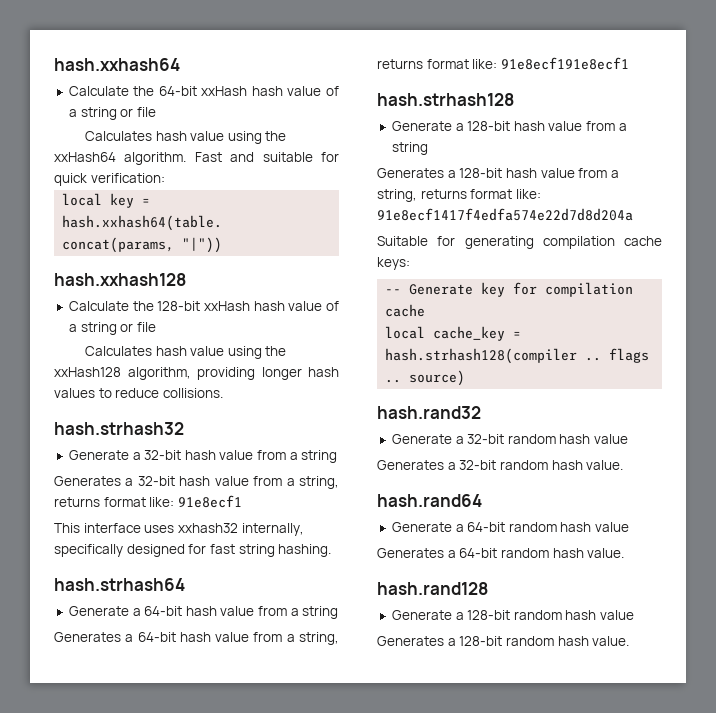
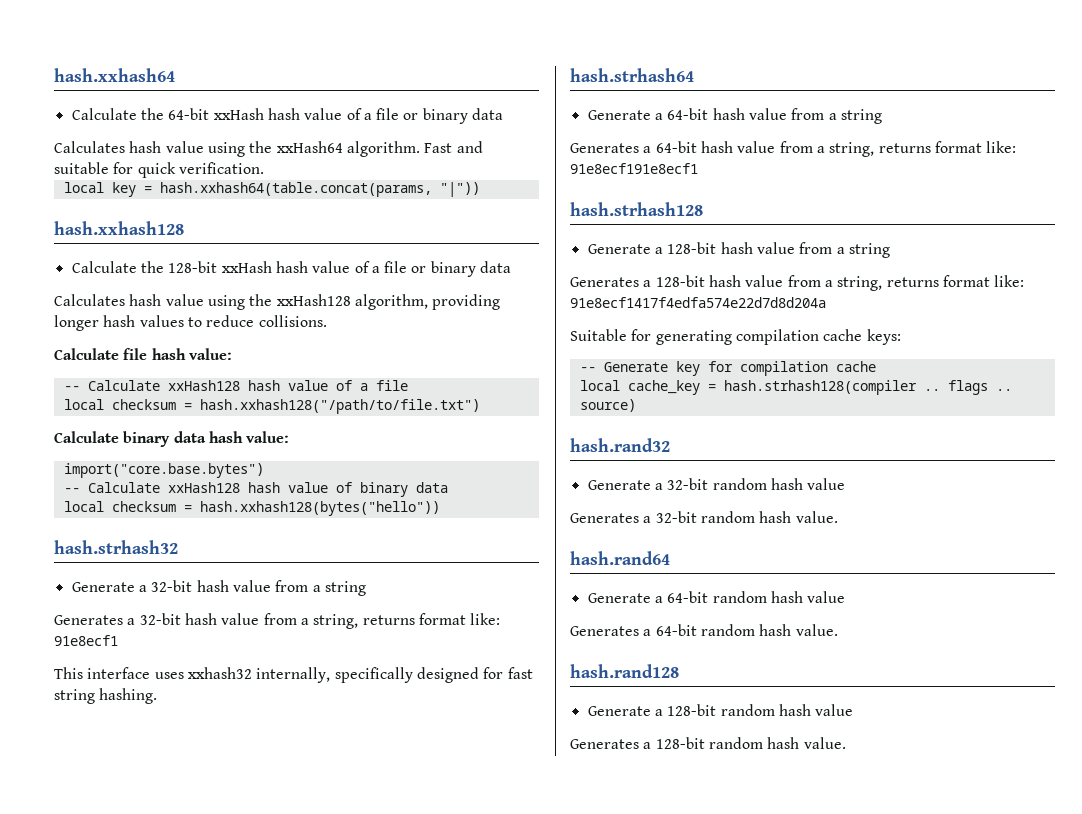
- Calculate the 64-bit xxHash hash value of a string or file
+ Calculate the 64-bit xxHash hash value of a file or binary data
- Fast and suitable for quick verification:
+ Fast and suitable for quick verification.
- Calculate the 128-bit xxHash hash value of a string or file
+ Calculate the 128-bit xxHash hash value of a file or binary data
+ Calculate file hash value:
+ -- Calculate xxHash128 hash value of a file
+ local checksum = hash.xxhash128("/path/to/file.txt")
+ Calculate binary data hash value:
+ import("core.base.bytes")
+ -- Calculate xxHash128 hash value of binary data
+ local checksum = hash.xxhash128(bytes("hello"))

